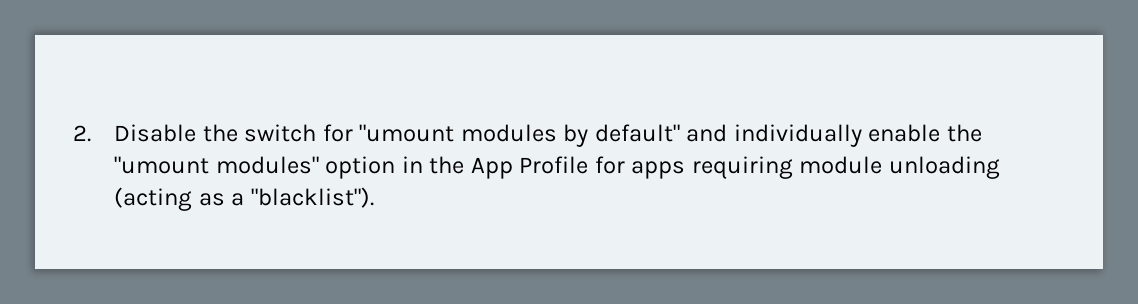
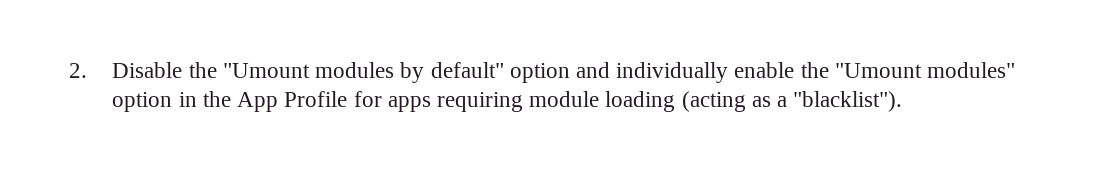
- 2. Disable the switch for "umount modules by default" and individually enable the "umount modules" option in the App Profile for apps requiring module unloading (acting as a "blacklist").
+ 2. Disable the "Umount modules by default" option and individually enable the "Umount modules" option in the App Profile for apps requiring module loading (acting as a "blacklist").

